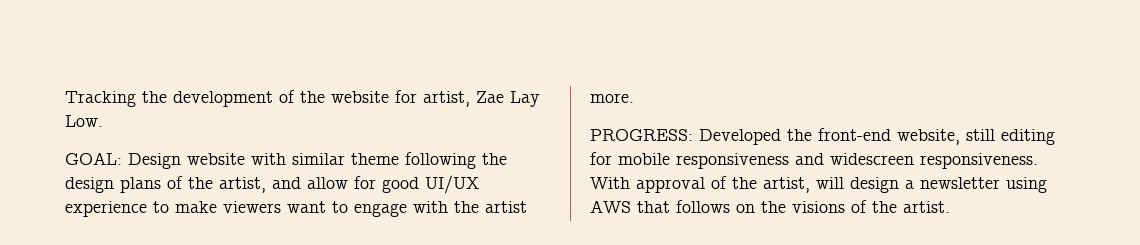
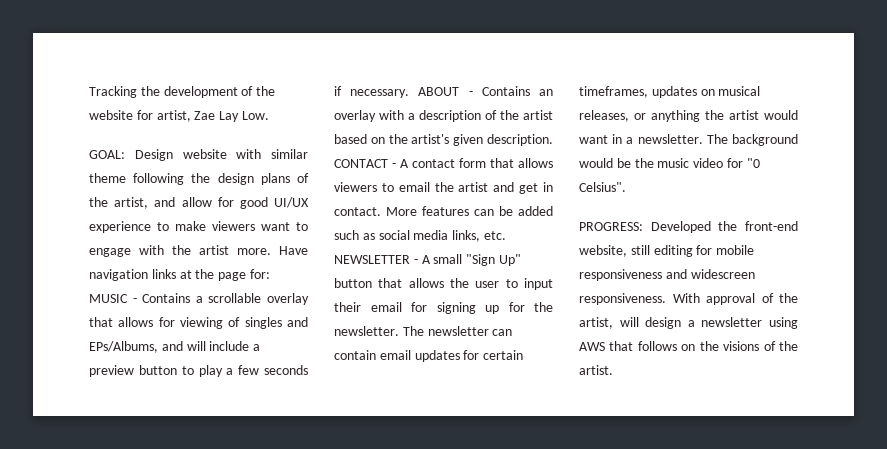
+ Have navigation links at the page for: MUSIC - Contains a scrollable overlay that allows for viewing of singles and EPs/Albums, and will include a preview button to play a few seconds if necessary. ABOUT - Contains an overlay with a description of the artist based on the artist's given description. CONTACT - A contact form that allows viewers to email the artist and get in contact. More features can be added such as social media links, etc. NEWSLETTER - A small "Sign Up" button that allows the user to input their email for signing up for the newsletter. The newsletter can contain email updates for certain timeframes, updates on musical releases, or anything the artist would want in a newsletter. The background would be the music video for "0 Celsius".

